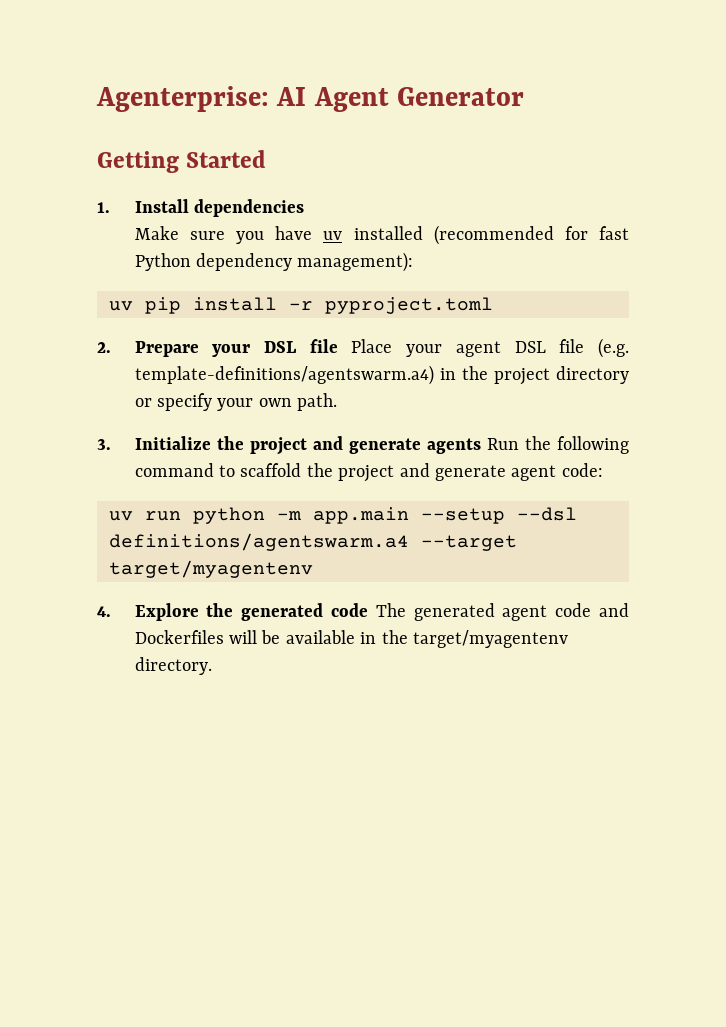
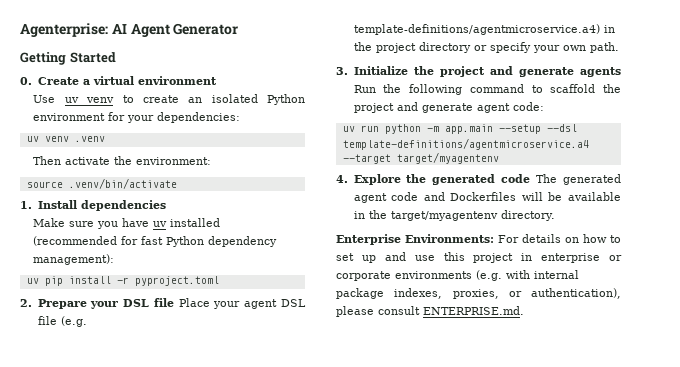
+ 0. Create a virtual environment
+ Use uv venv to create an isolated Python environment for your dependencies:
+ uv venv .venv
+ Then activate the environment:
+ source .venv/bin/activate
- 2. Prepare your DSL file Place your agent DSL file (e.g. template-definitions/agentswarm.a4) in the project directory or specify your own path.
+ 2. Prepare your DSL file Place your agent DSL file (e.g. template-definitions/agentmicroservice.a4) in the project directory or specify your own path.
- uv run python -m app.main --setup --dsl definitions/agentswarm.a4 --target target/myagentenv
+ uv run python -m app.main --setup --dsl template-definitions/agentmicroservice.a4 --target target/myagentenv
+ Enterprise Environments: For details on how to set up and use this project in enterprise or corporate environments (e.g. with internal package indexes, proxies, or authentication), please consult ENTERPRISE.md.

